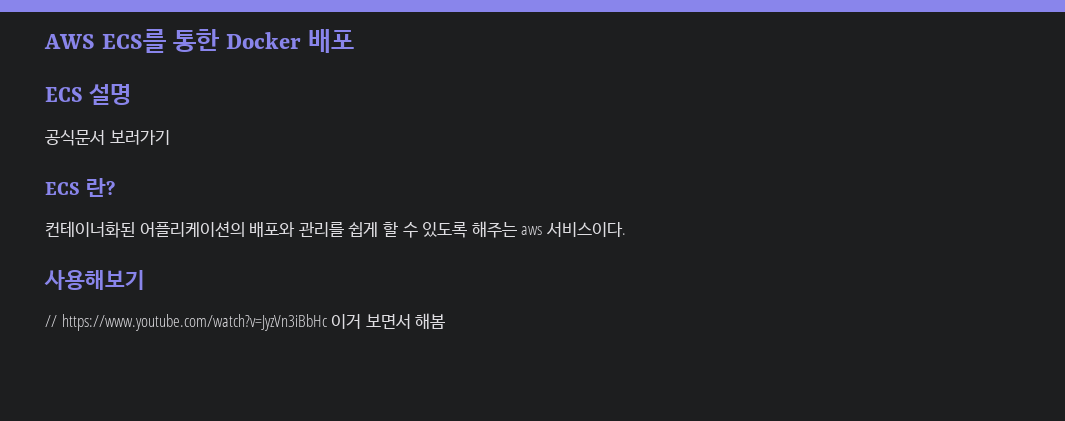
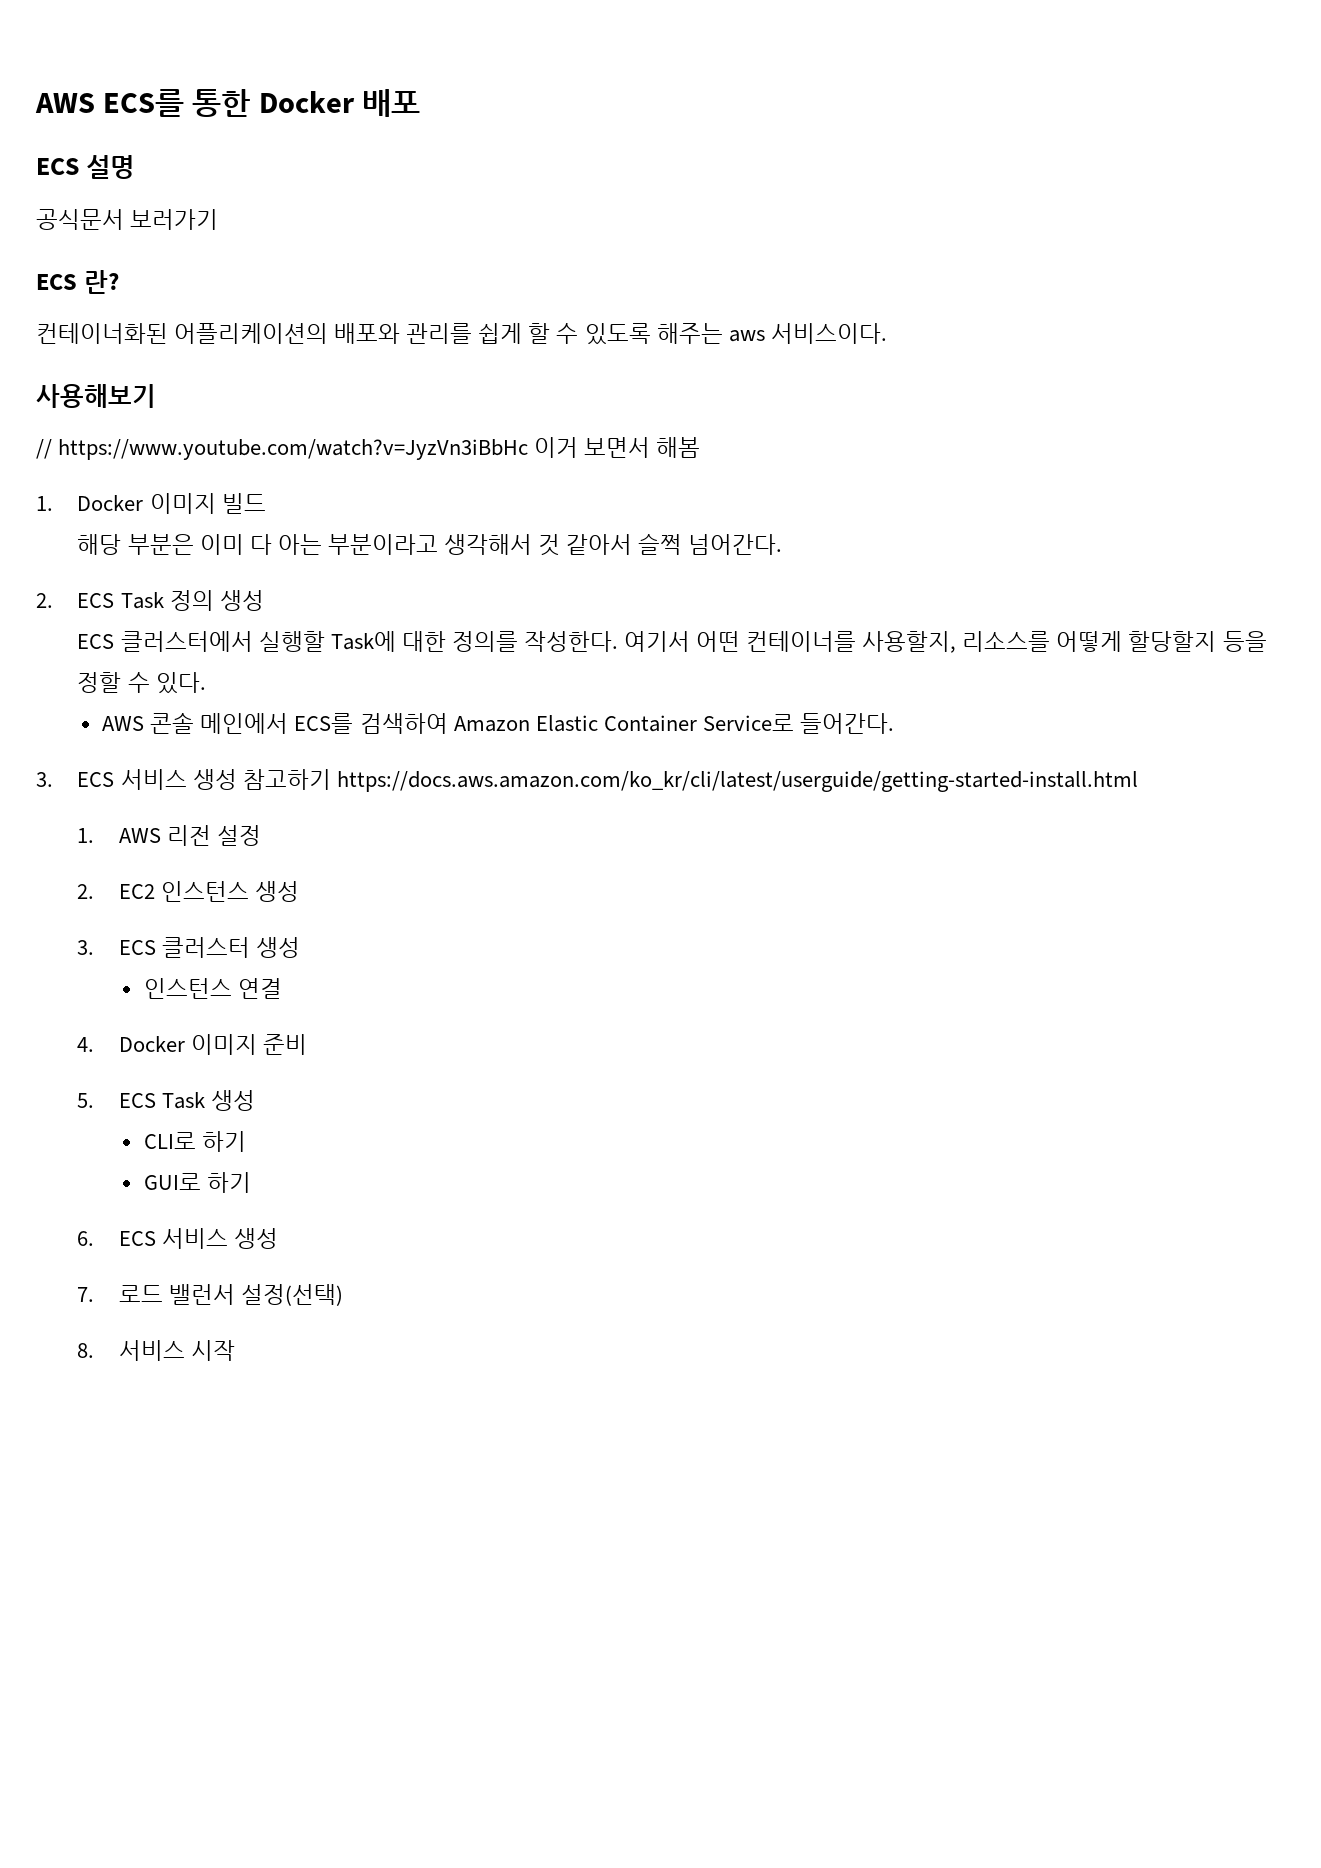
+ 1. Docker 이미지 빌드
+ 해당 부분은 이미 다 아는 부분이라고 생각해서 것 같아서 슬쩍 넘어간다.
+ 2. ECS Task 정의 생성
+ ECS 클러스터에서 실행할 Task에 대한 정의를 작성한다. 여기서 어떤 컨테이너를 사용할지, 리소스를 어떻게 할당할지 등을 정할 수 있다.
+ AWS 콘솔 메인에서 ECS를 검색하여 Amazon Elastic Container Service로 들어간다.
+ 3. ECS 서비스 생성 참고하기 https://docs.aws.amazon.com/ko_kr/cli/latest/userguide/getting-started-install.html
+ 1. AWS 리전 설정
+ 2. EC2 인스턴스 생성
+ 3. ECS 클러스터 생성
+ 인스턴스 연결
+ 4. Docker 이미지 준비
+ 5. ECS Task 생성
+ CLI로 하기
+ GUI로 하기
+ 6. ECS 서비스 생성
+ 7. 로드 밸런서 설정(선택)
+ 8. 서비스 시작

